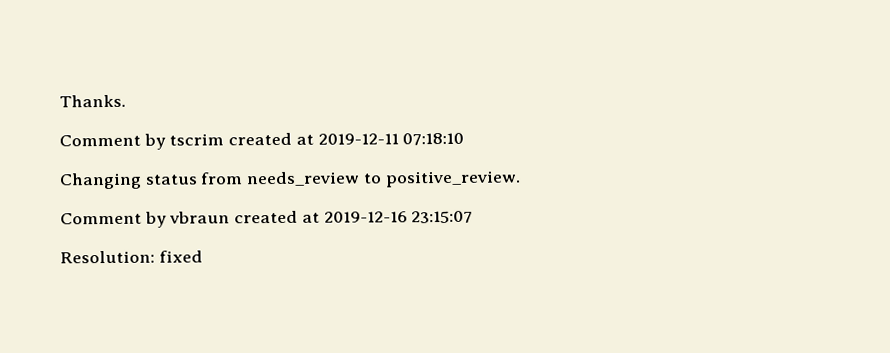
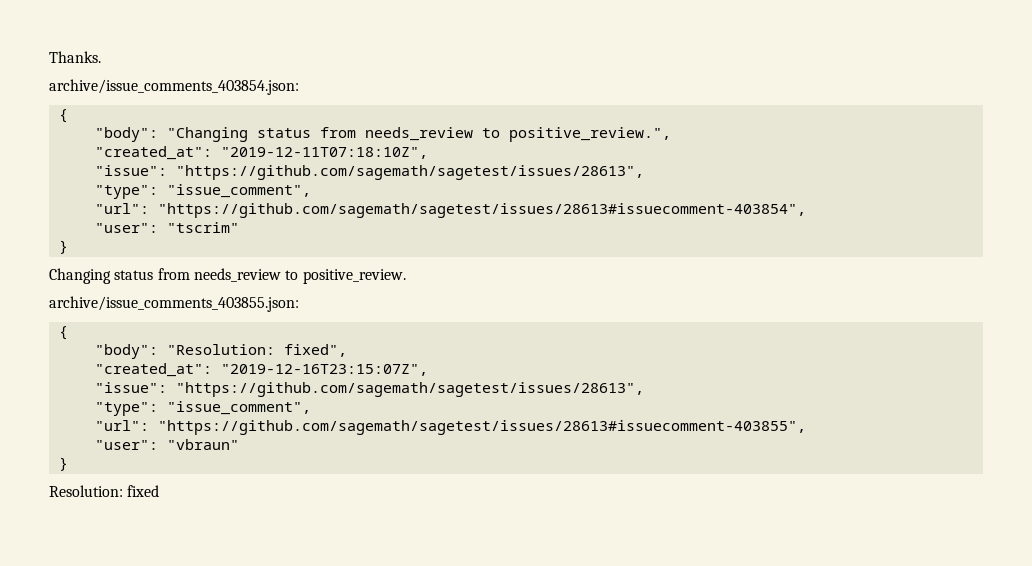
- Comment by tscrim created at 2019-12-11 07:18:10
+ archive/issue_comments_403854.json:
+ {
+ "body": "Changing status from needs_review to positive_review.",
+ "created_at": "2019-12-11T07:18:10Z",
+ "issue": "https://github.com/sagemath/sagetest/issues/28613",
+ "type": "issue_comment",
+ "url": "https://github.com/sagemath/sagetest/issues/28613#issuecomment-403854",
+ "user": "tscrim"
+ }
- Comment by vbraun created at 2019-12-16 23:15:07
+ archive/issue_comments_403855.json:
+ {
+ "body": "Resolution: fixed",
+ "created_at": "2019-12-16T23:15:07Z",
+ "issue": "https://github.com/sagemath/sagetest/issues/28613",
+ "type": "issue_comment",
+ "url": "https://github.com/sagemath/sagetest/issues/28613#issuecomment-403855",
+ "user": "vbraun"
+ }

